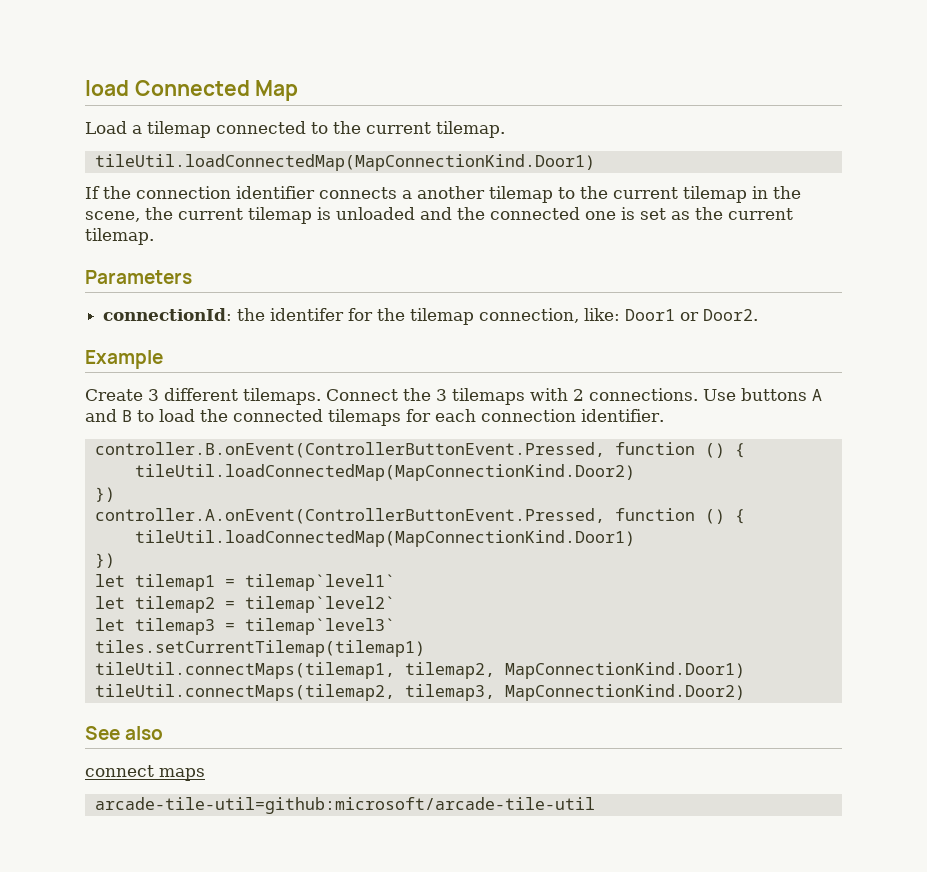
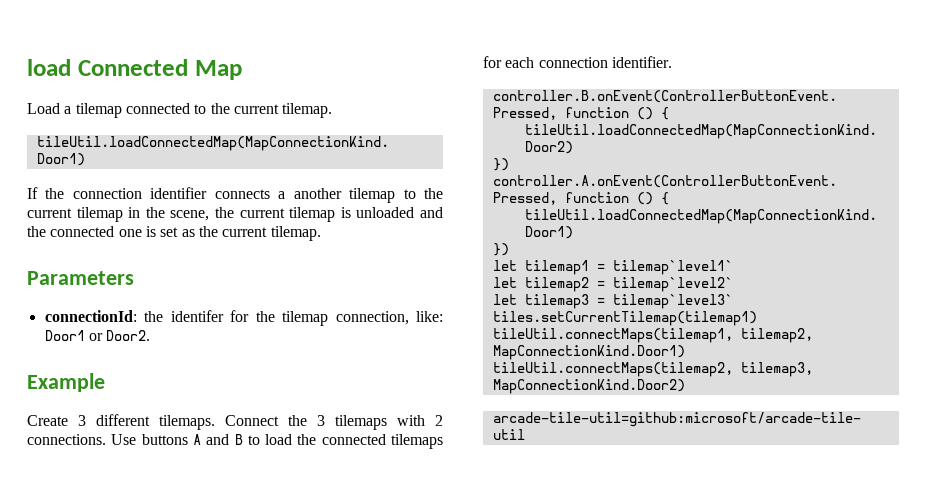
- See also
- connect maps

